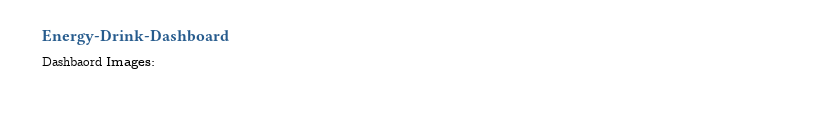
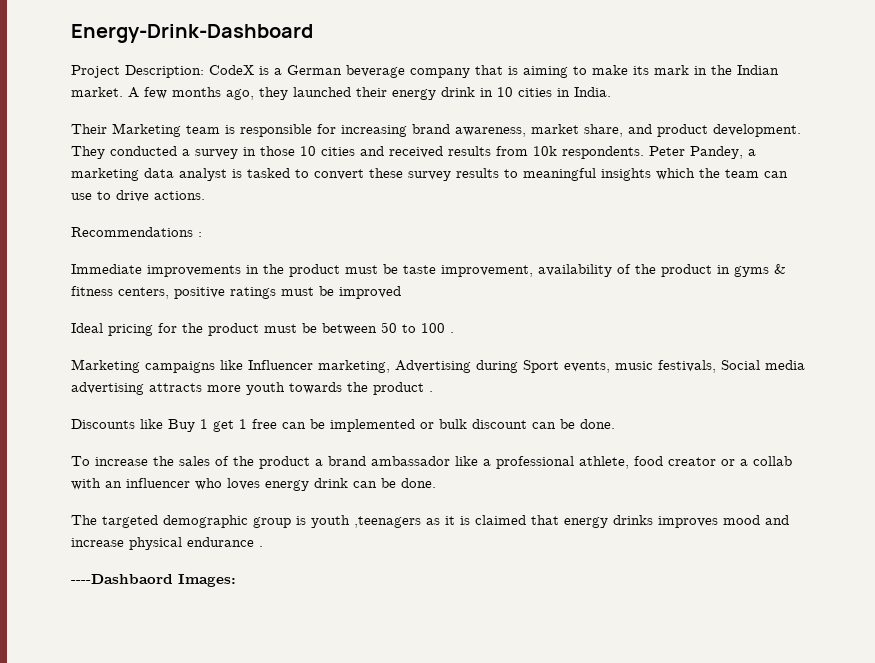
- Dashbaord Images:
+ Project Description: CodeX is a German beverage company that is aiming to make its mark in the Indian market. A few months ago, they launched their energy drink in 10 cities in India.
+ Their Marketing team is responsible for increasing brand awareness, market share, and product development. They conducted a survey in those 10 cities and received results from 10k respondents. Peter Pandey, a marketing data analyst is tasked to convert these survey results to meaningful insights which the team can use to drive actions.
+ Recommendations :
+ Immediate improvements in the product must be taste improvement, availability of the product in gyms & fitness centers, positive ratings must be improved
+ Ideal pricing for the product must be between 50 to 100 .
+ Marketing campaigns like Influencer marketing, Advertising during Sport events, music festivals, Social media advertising attracts more youth towards the product .
+ Discounts like Buy 1 get 1 free can be implemented or bulk discount can be done.
+ To increase the sales of the product a brand ambassador like a professional athlete, food creator or a collab with an influencer who loves energy drink can be done.
+ The targeted demographic group is youth ,teenagers as it is claimed that energy drinks improves mood and increase physical endurance .
+ ----Dashbaord Images:

